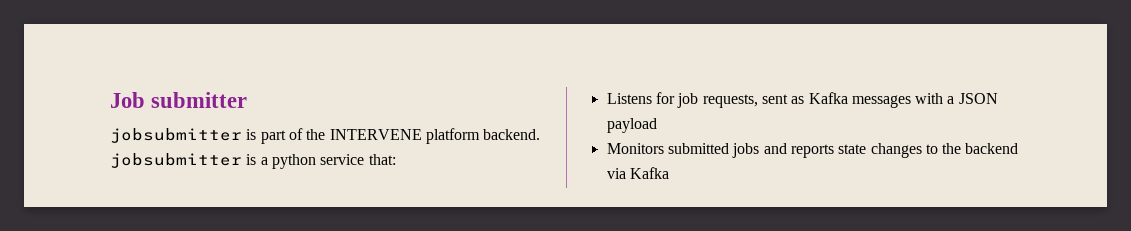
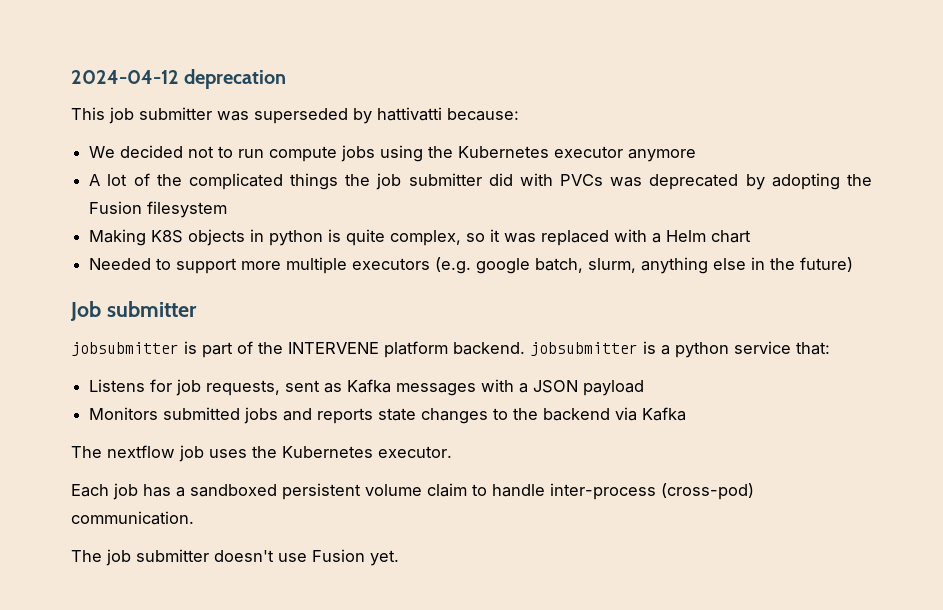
+ 2024-04-12 deprecation
+ This job submitter was superseded by hattivatti because:
+ We decided not to run compute jobs using the Kubernetes executor anymore
+ A lot of the complicated things the job submitter did with PVCs was deprecated by adopting the Fusion filesystem
+ Making K8S objects in python is quite complex, so it was replaced with a Helm chart
+ Needed to support more multiple executors (e.g. google batch, slurm, anything else in the future)
+ The nextflow job uses the Kubernetes executor.
+ Each job has a sandboxed persistent volume claim to handle inter-process (cross-pod) communication.
+ The job submitter doesn't use Fusion yet.

